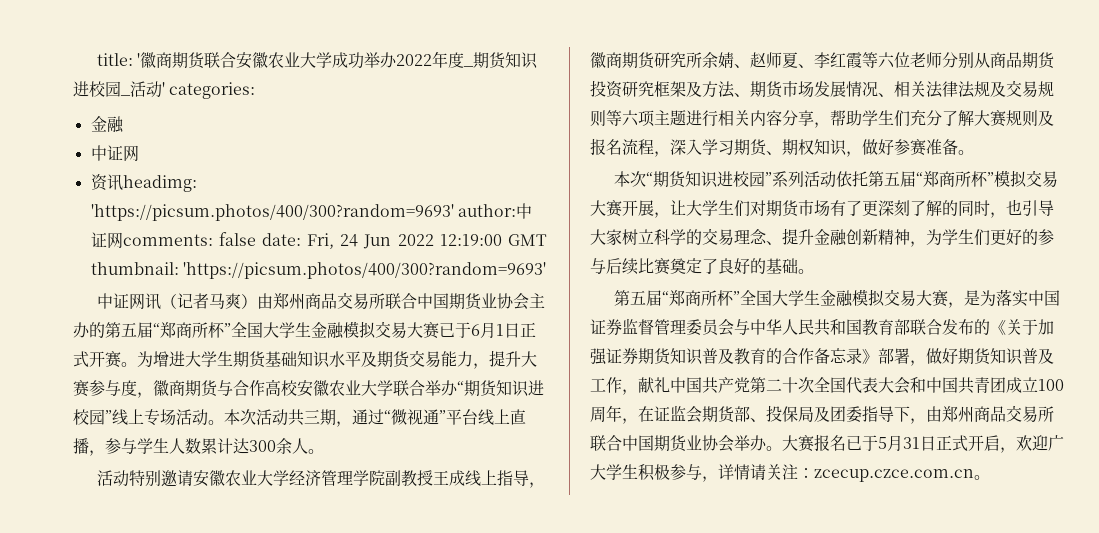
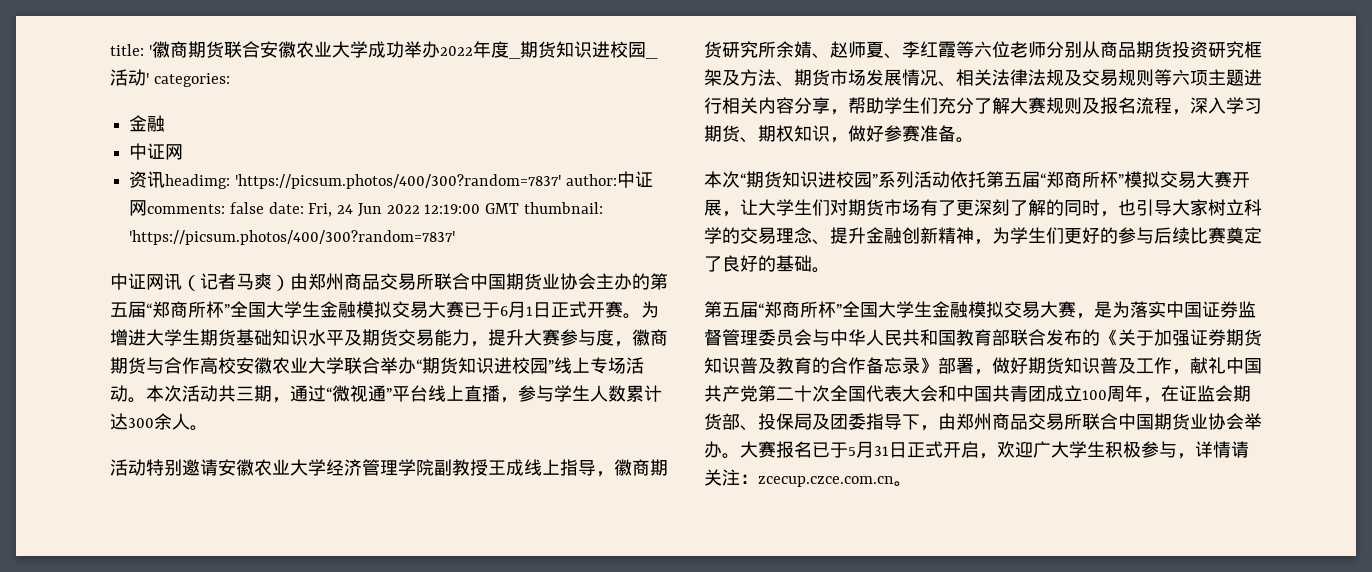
- 资讯headimg: 'https://picsum.photos/400/300?random=9693' author:中证网comments: false date: Fri, 24 Jun 2022 12:19:00 GMT thumbnail: 'https://picsum.photos/400/300?random=9693'
+ 资讯headimg: 'https://picsum.photos/400/300?random=7837' author:中证网comments: false date: Fri, 24 Jun 2022 12:19:00 GMT thumbnail: 'https://picsum.photos/400/300?random=7837'

